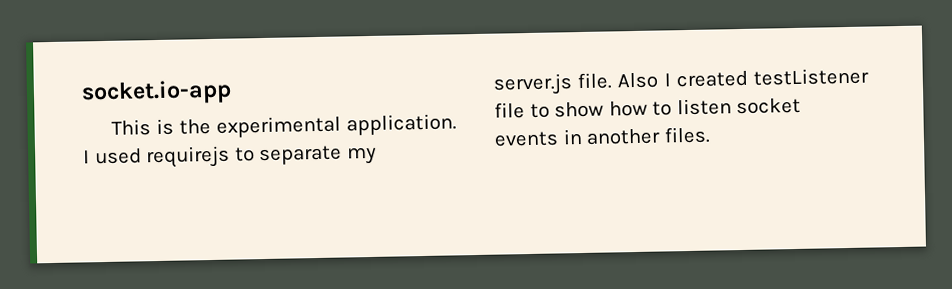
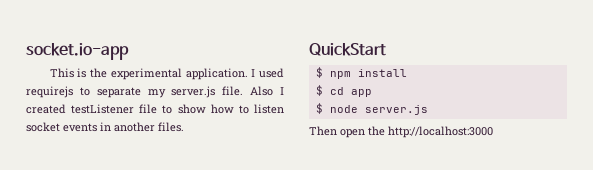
+ QuickStart
+ $ npm install
+ $ cd app
+ $ node server.js
+ Then open the http://localhost:3000

